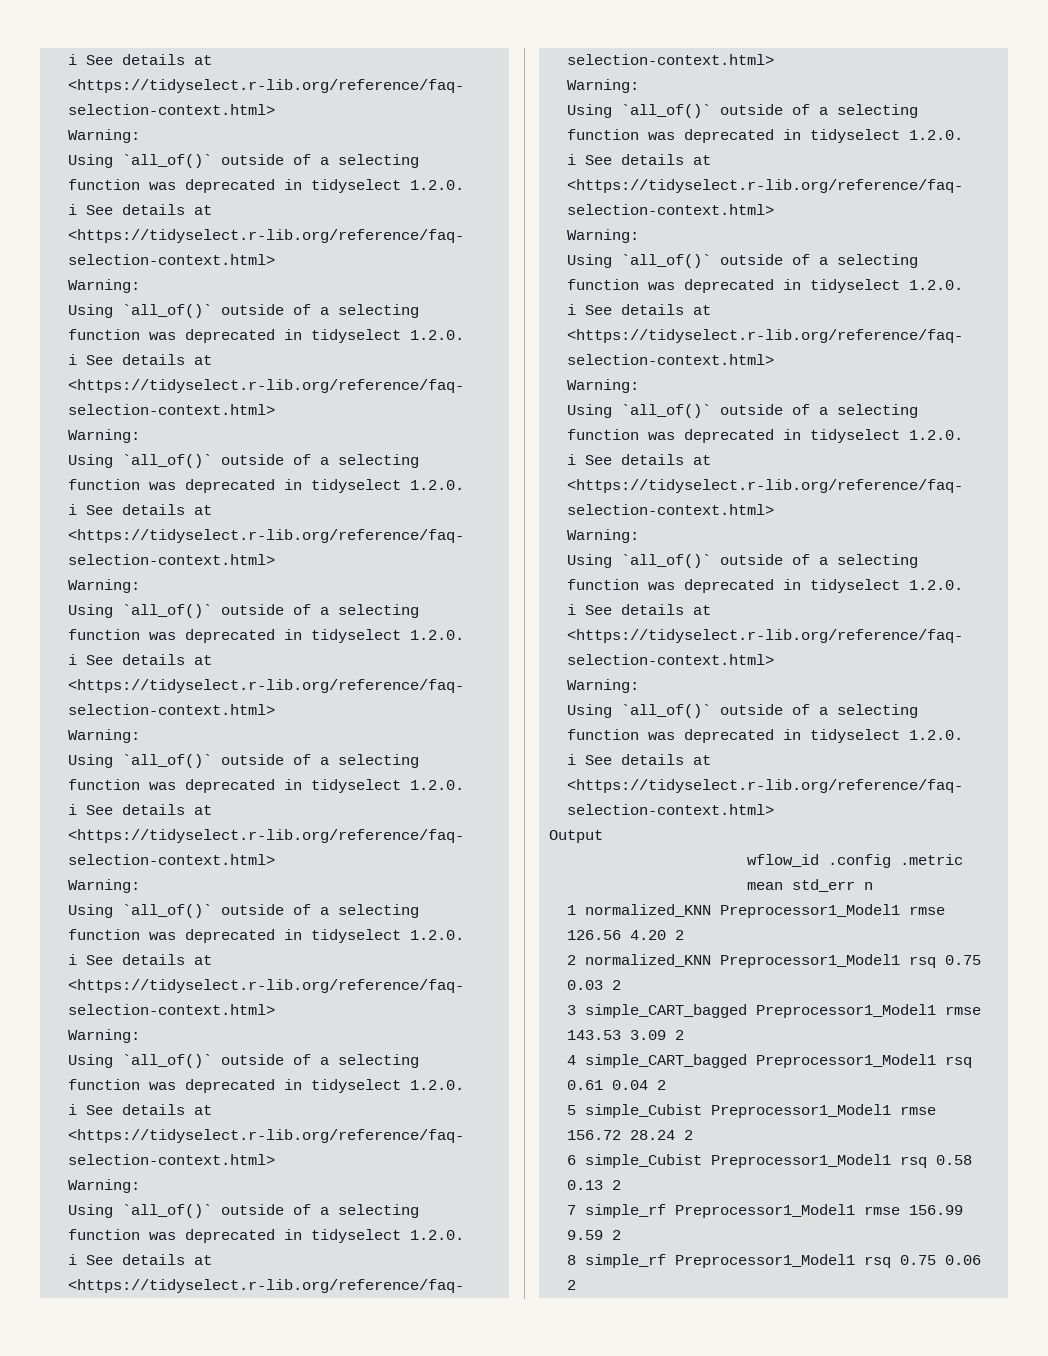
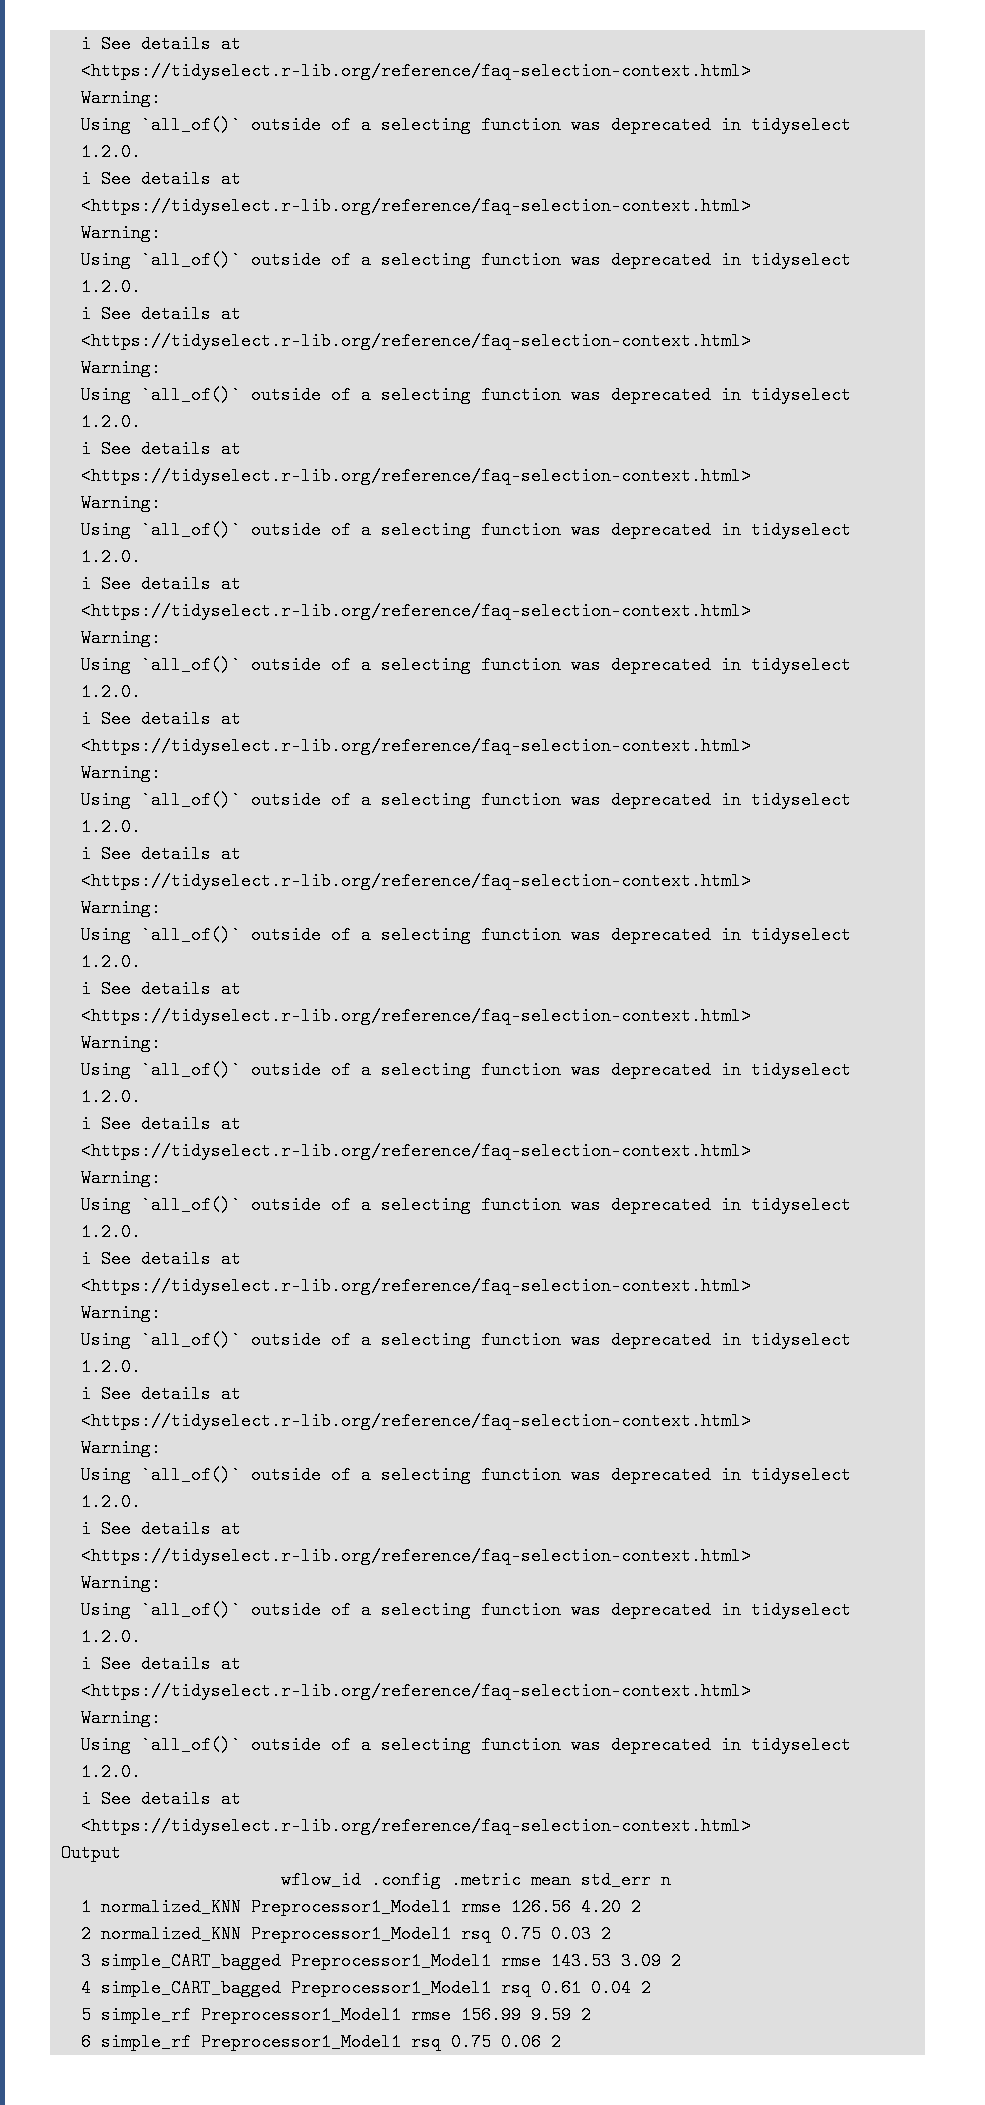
- 5 simple_Cubist Preprocessor1_Model1 rmse 156.72 28.24 2
- 6 simple_Cubist Preprocessor1_Model1 rsq 0.58 0.13 2
- 7 simple_rf Preprocessor1_Model1 rmse 156.99 9.59 2
+ 5 simple_rf Preprocessor1_Model1 rmse 156.99 9.59 2
- 8 simple_rf Preprocessor1_Model1 rsq 0.75 0.06 2
+ 6 simple_rf Preprocessor1_Model1 rsq 0.75 0.06 2

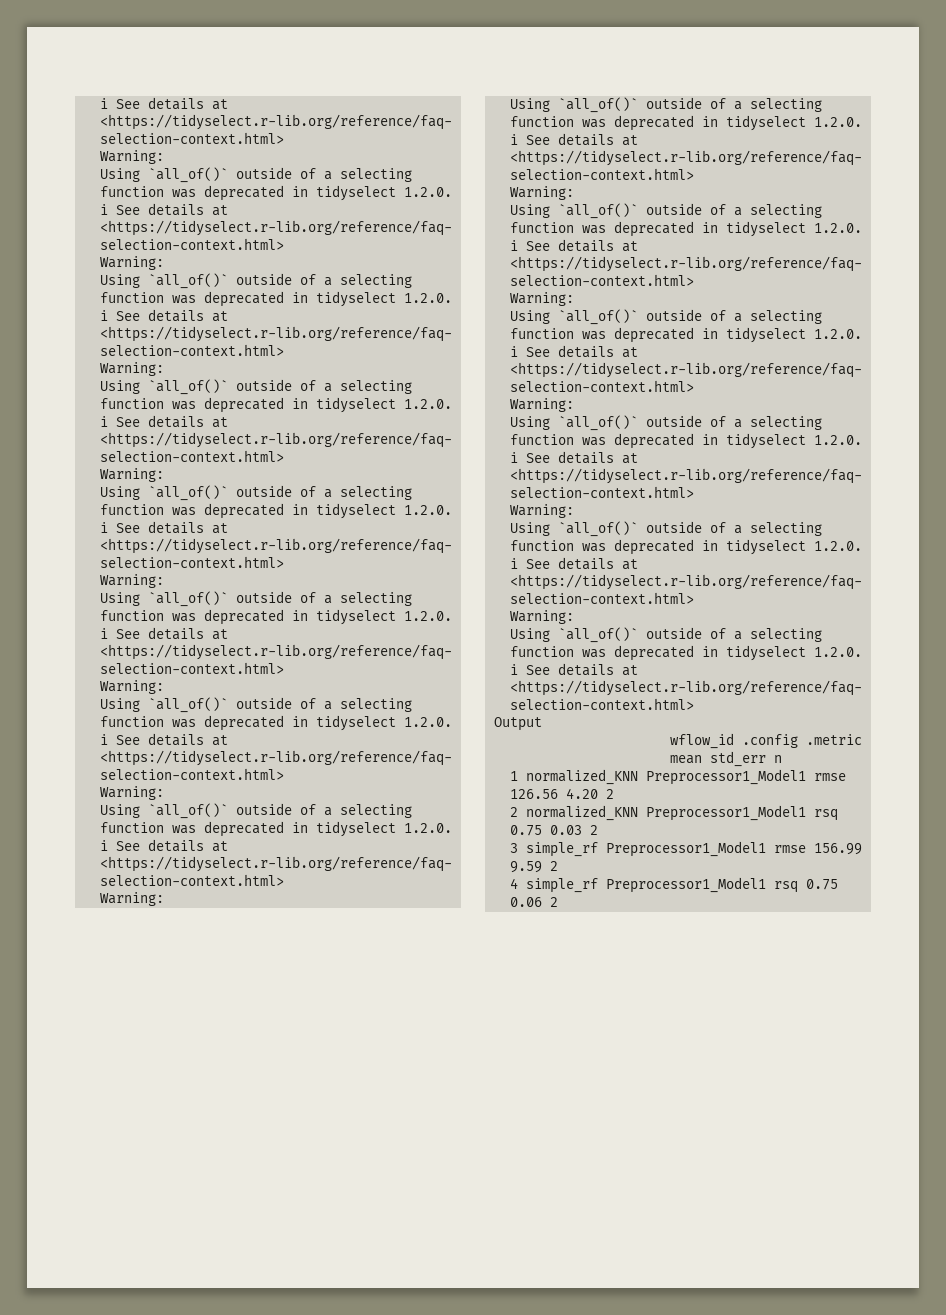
- 3 simple_CART_bagged Preprocessor1_Model1 rmse 143.53 3.09 2
- 4 simple_CART_bagged Preprocessor1_Model1 rsq 0.61 0.04 2
- 5 simple_rf Preprocessor1_Model1 rmse 156.99 9.59 2
+ 3 simple_rf Preprocessor1_Model1 rmse 156.99 9.59 2
- 6 simple_rf Preprocessor1_Model1 rsq 0.75 0.06 2
+ 4 simple_rf Preprocessor1_Model1 rsq 0.75 0.06 2

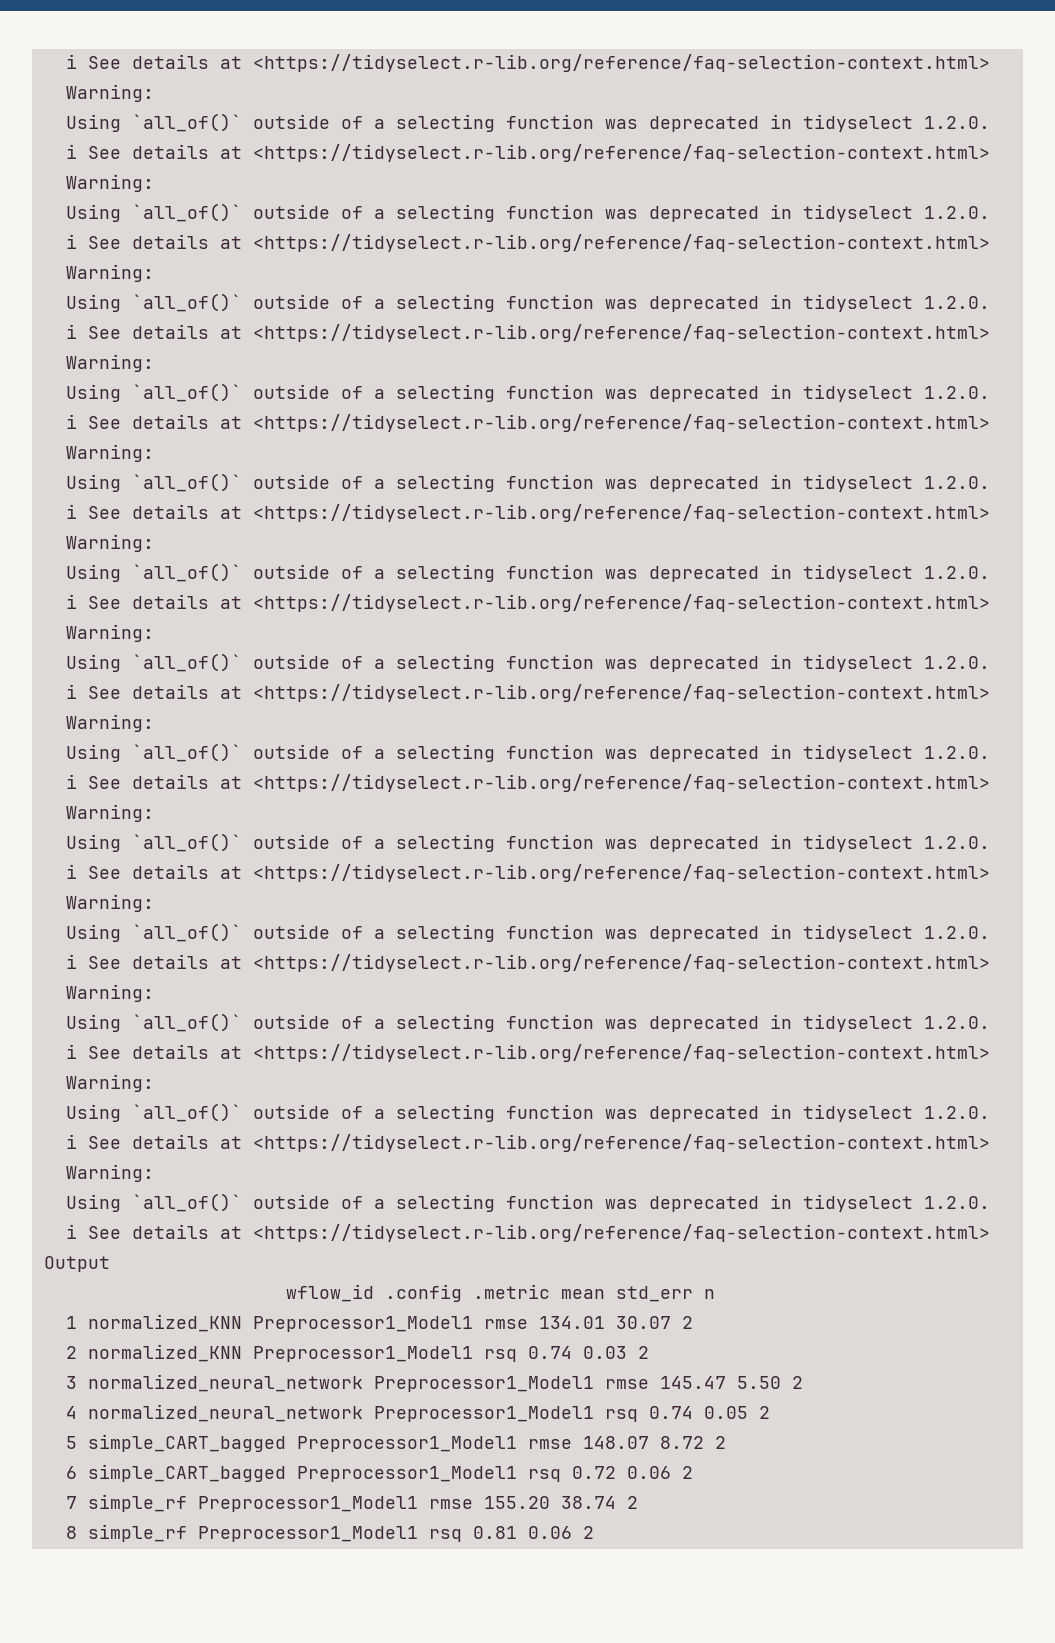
- 1 normalized_KNN Preprocessor1_Model1 rmse 126.56 4.20 2
+ 1 normalized_KNN Preprocessor1_Model1 rmse 134.01 30.07 2
- 2 normalized_KNN Preprocessor1_Model1 rsq 0.75 0.03 2
+ 2 normalized_KNN Preprocessor1_Model1 rsq 0.74 0.03 2
- 3 simple_rf Preprocessor1_Model1 rmse 156.99 9.59 2
- 4 simple_rf Preprocessor1_Model1 rsq 0.75 0.06 2
+ 3 normalized_neural_network Preprocessor1_Model1 rmse 145.47 5.50 2
+ 4 normalized_neural_network Preprocessor1_Model1 rsq 0.74 0.05 2
+ 5 simple_CART_bagged Preprocessor1_Model1 rmse 148.07 8.72 2
+ 6 simple_CART_bagged Preprocessor1_Model1 rsq 0.72 0.06 2
+ 7 simple_rf Preprocessor1_Model1 rmse 155.20 38.74 2
+ 8 simple_rf Preprocessor1_Model1 rsq 0.81 0.06 2

